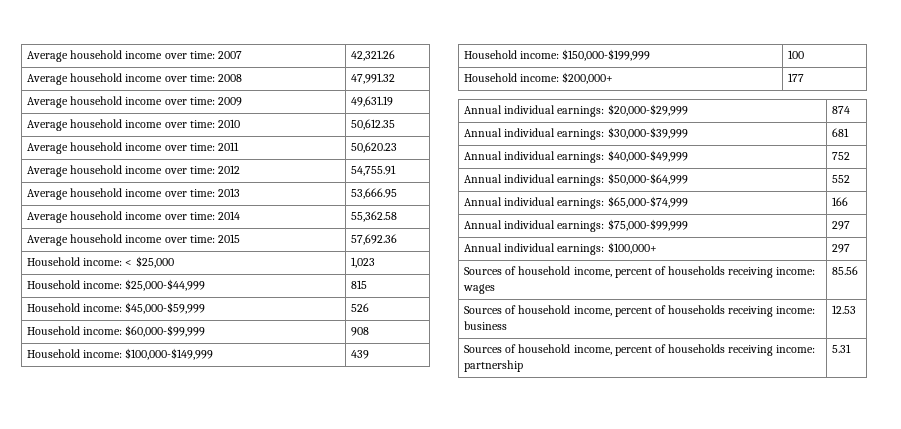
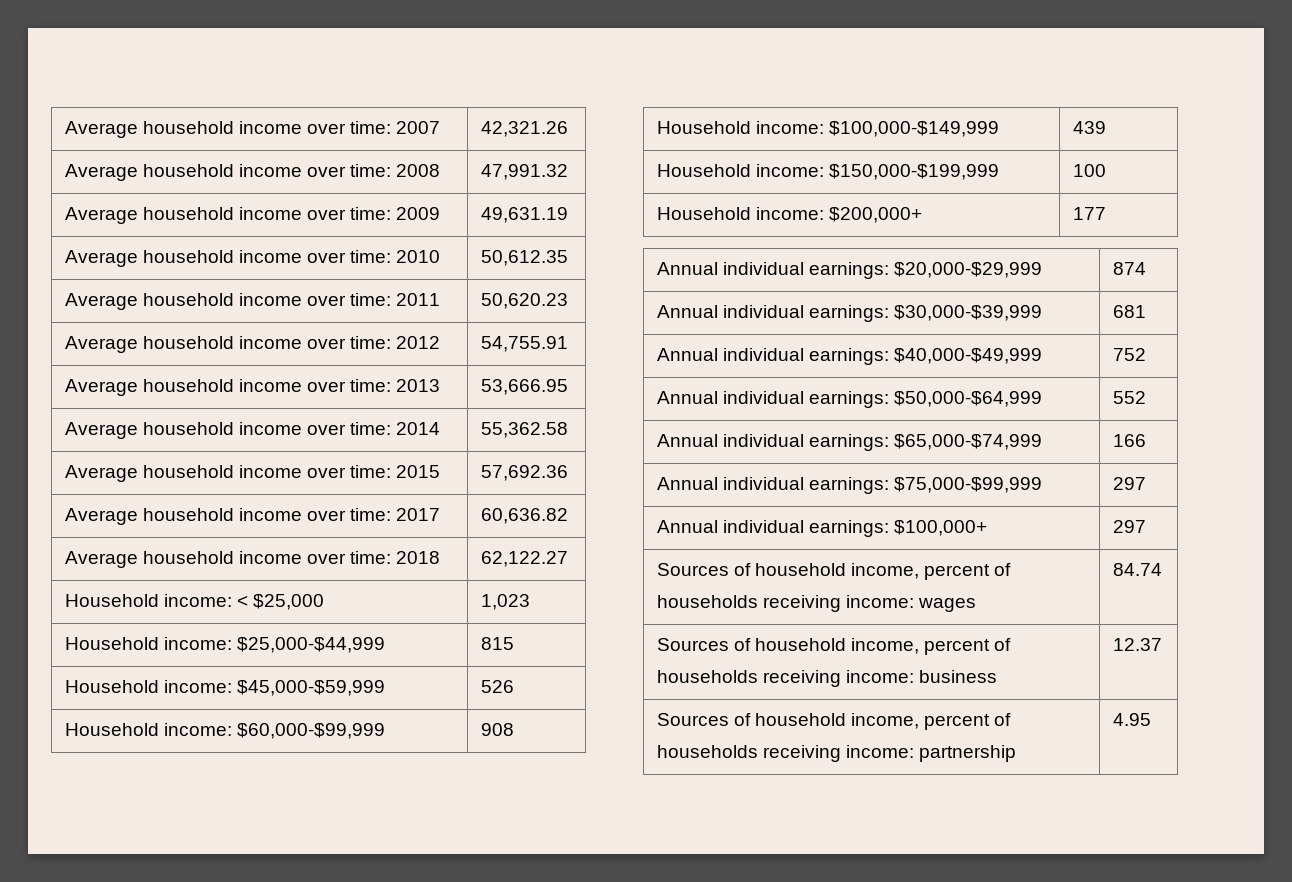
+ Average household income over time: 2017 | 60,636.82
+ Average household income over time: 2018 | 62,122.27
- Sources of household income, percent of households receiving income: wages | 85.56
+ Sources of household income, percent of households receiving income: wages | 84.74
- Sources of household income, percent of households receiving income: business | 12.53
+ Sources of household income, percent of households receiving income: business | 12.37
- Sources of household income, percent of households receiving income: partnership | 5.31
+ Sources of household income, percent of households receiving income: partnership | 4.95

